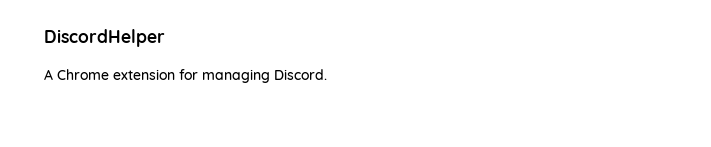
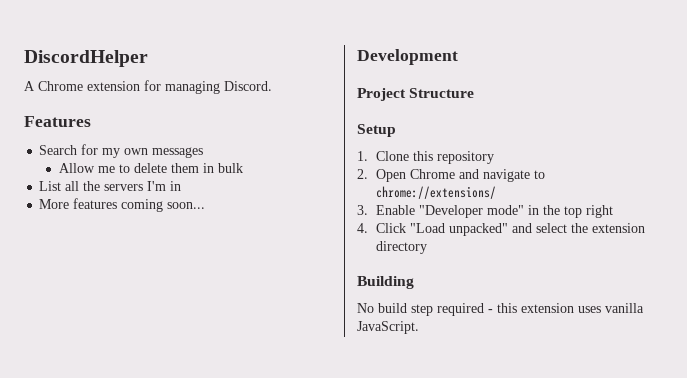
+ Features
+ Search for my own messages
+ Allow me to delete them in bulk
+ List all the servers I'm in
+ More features coming soon...
+ Development
+ Project Structure
+ Setup
+ 1. Clone this repository
+ 2. Open Chrome and navigate to chrome://extensions/
+ 3. Enable "Developer mode" in the top right
+ 4. Click "Load unpacked" and select the extension directory
+ Building
+ No build step required - this extension uses vanilla JavaScript.

